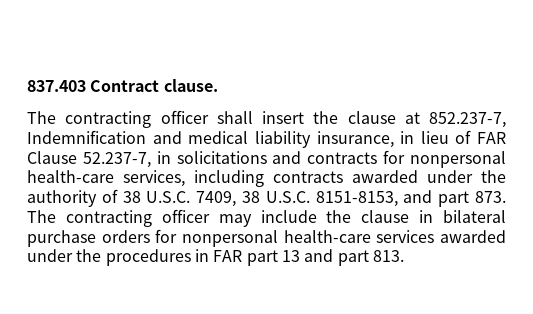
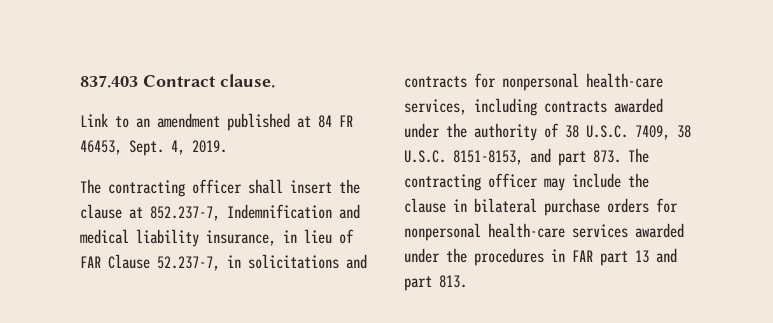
+ Link to an amendment published at 84 FR 46453, Sept. 4, 2019.

